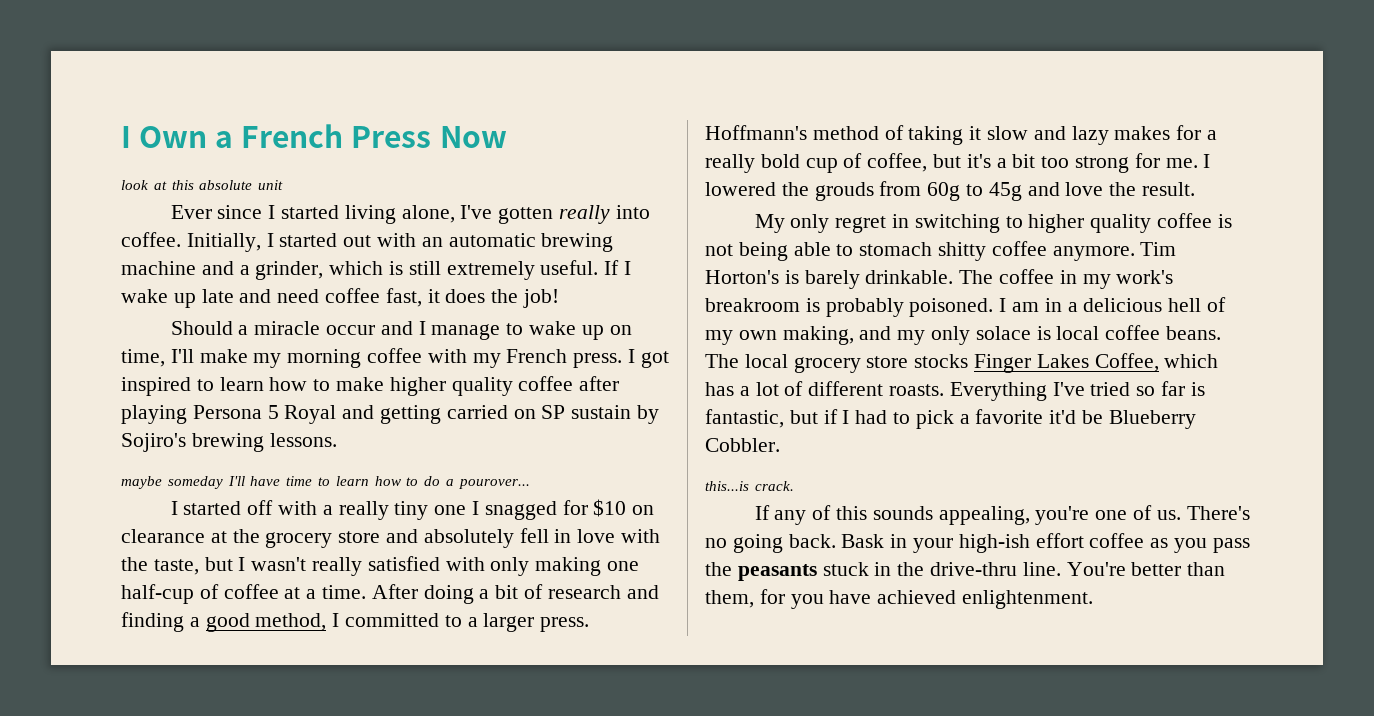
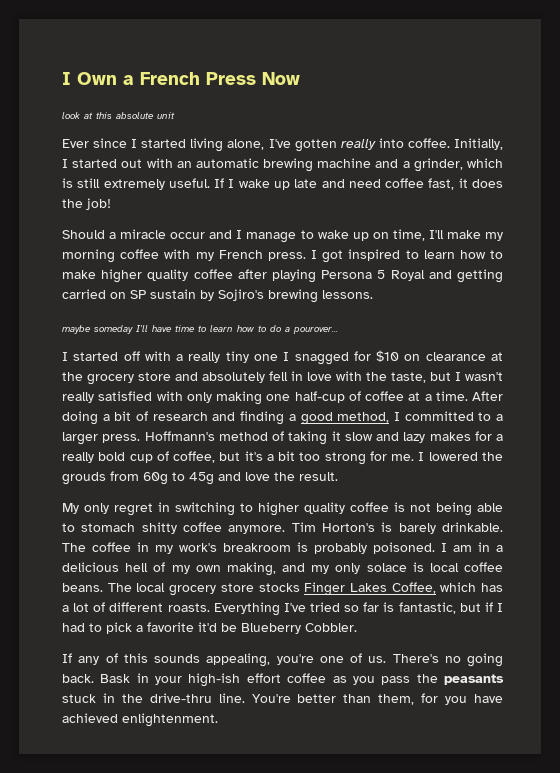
- this...is crack.

